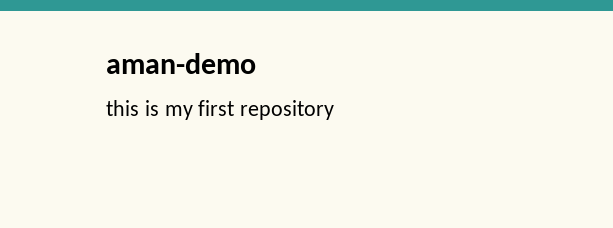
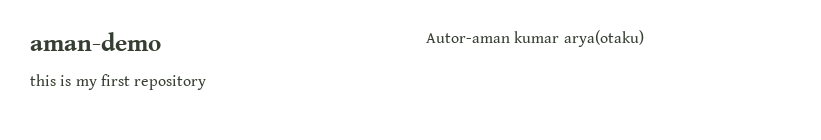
+ Autor-aman kumar arya(otaku)

